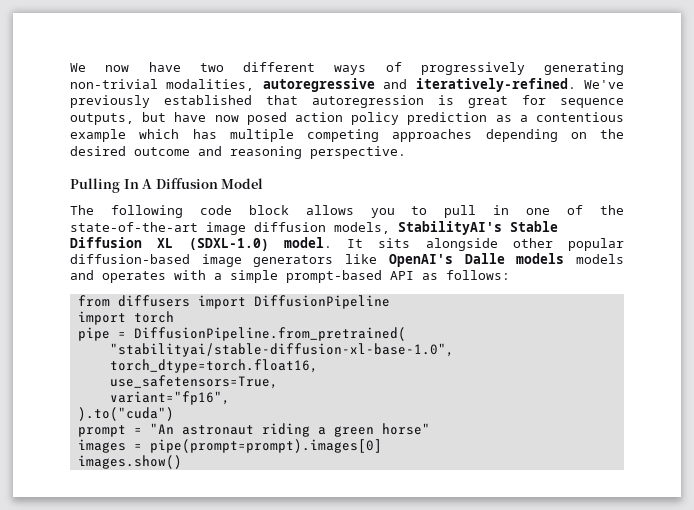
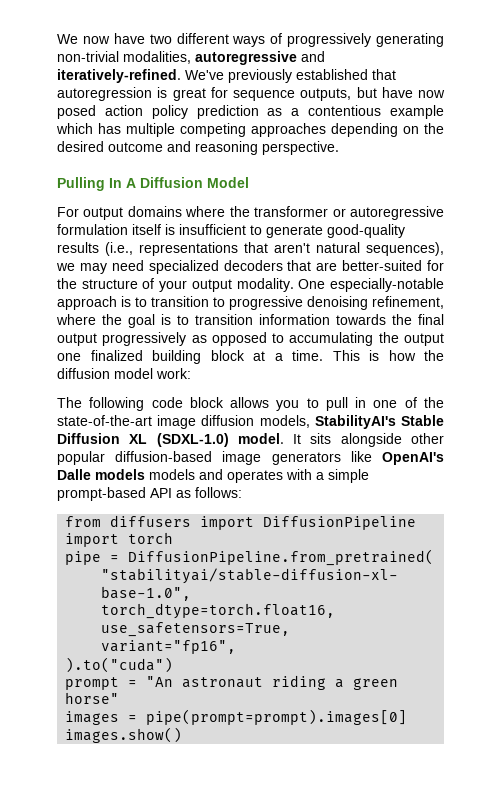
+ For output domains where the transformer or autoregressive formulation itself is insufficient to generate good-quality results (i.e., representations that aren't natural sequences), we may need specialized decoders that are better-suited for the structure of your output modality. One especially-notable approach is to transition to progressive denoising refinement, where the goal is to transition information towards the final output progressively as opposed to accumulating the output one finalized building block at a time. This is how the diffusion model work:

